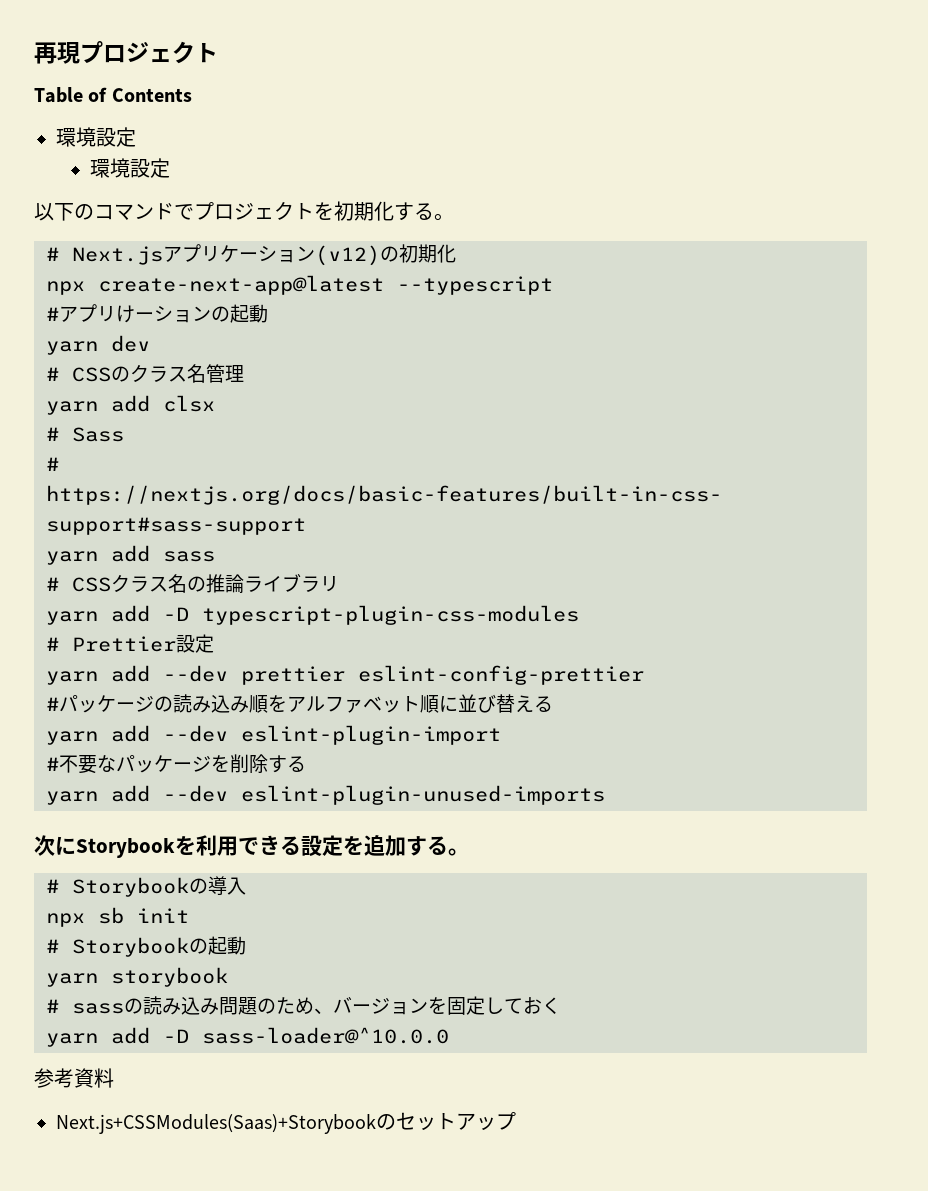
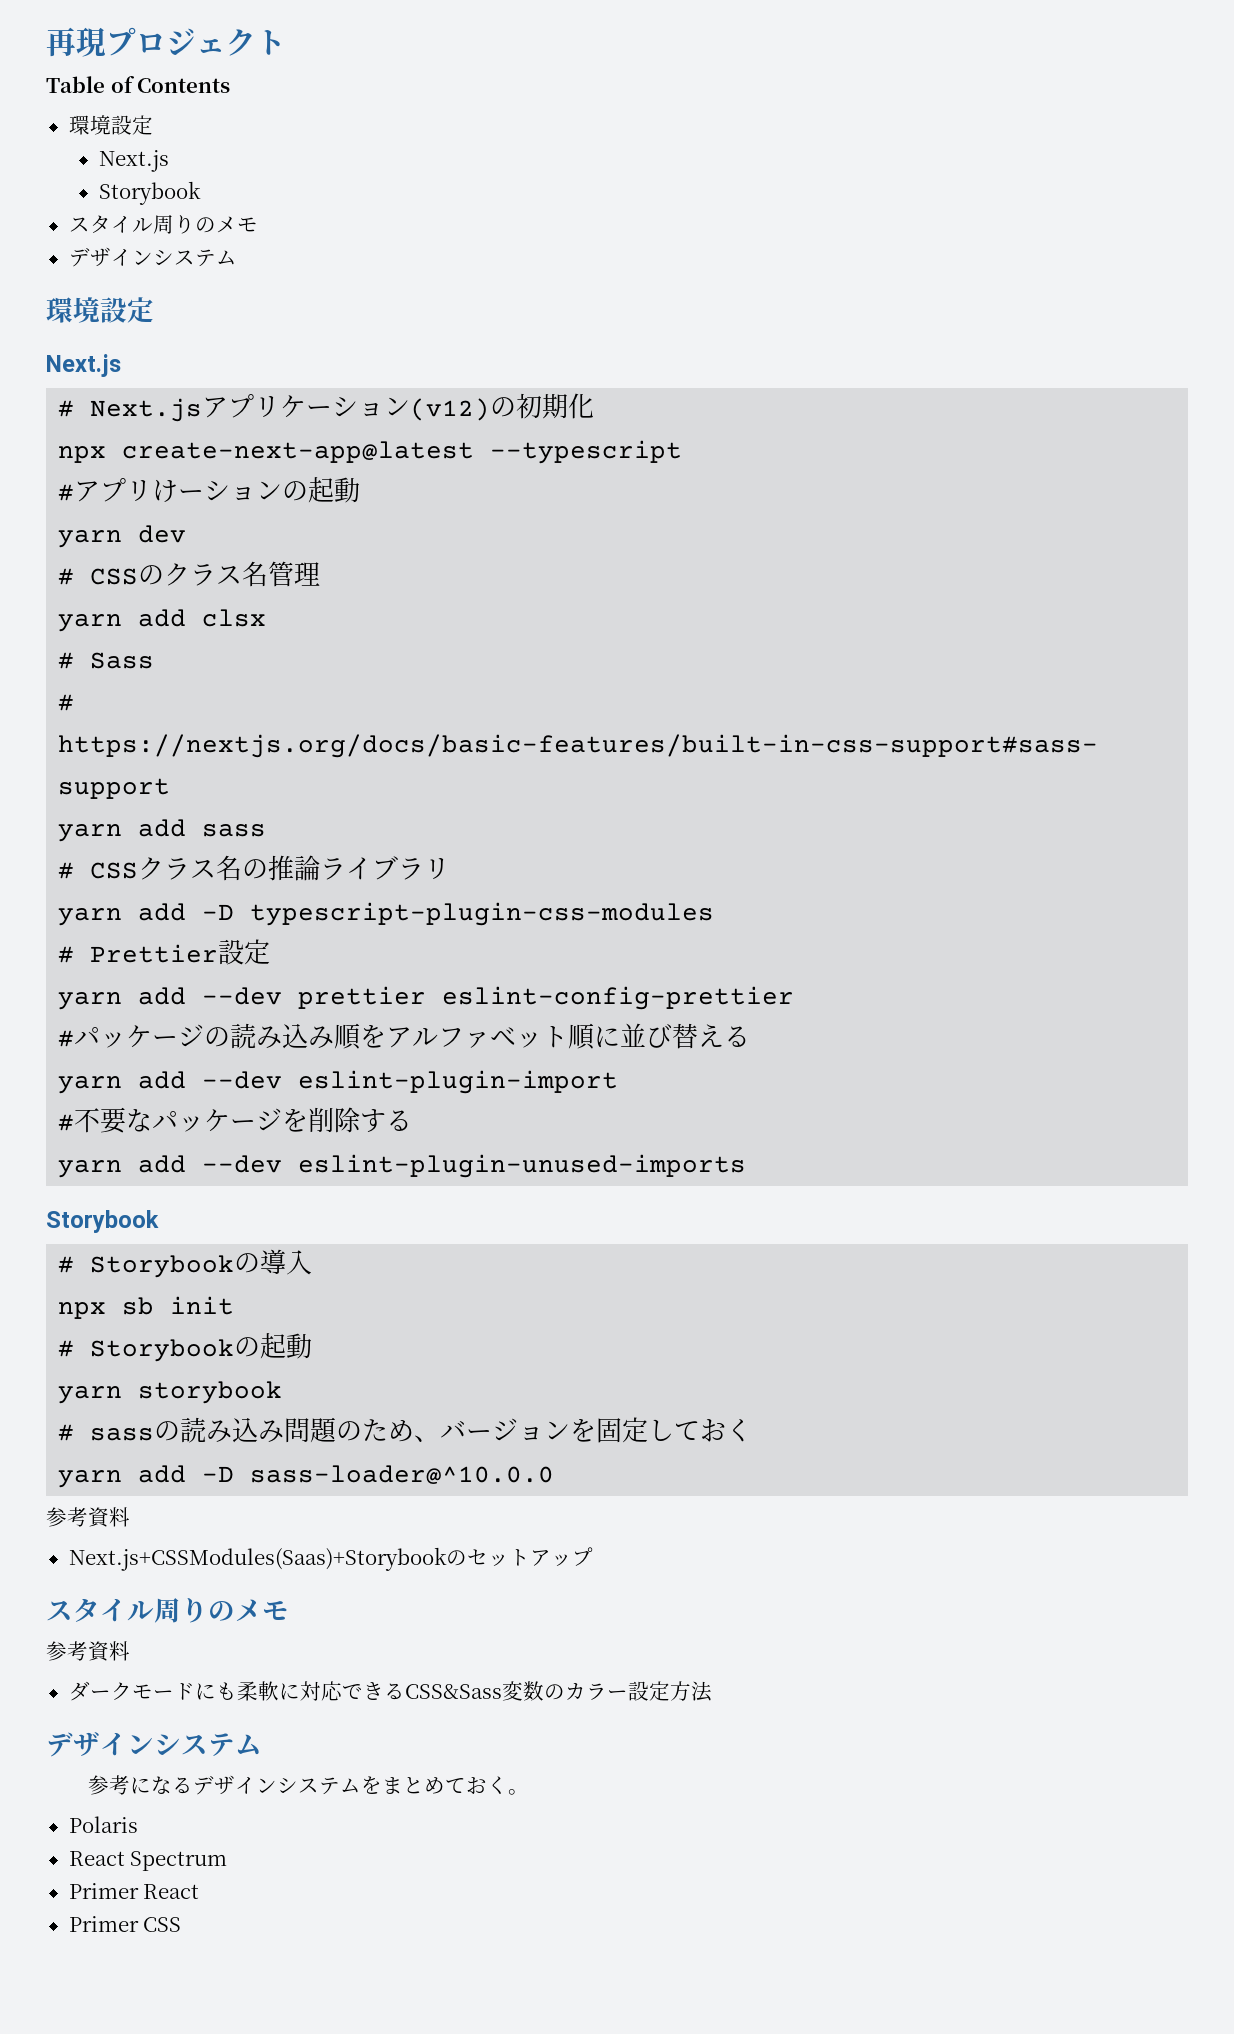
  Table of Contents
  環境設定
+ Next.js
+ Storybook
+ スタイル周りのメモ
+ デザインシステム
  環境設定
- 以下のコマンドでプロジェクトを初期化する。
+ Next.js
  yarn add --dev eslint-plugin-unused-imports
- 次にStorybookを利用できる設定を追加する。
+ Storybook
  Next.js+CSSModules(Saas)+Storybookのセットアップ
+ スタイル周りのメモ
+ 参考資料
+ ダークモードにも柔軟に対応できるCSS&Sass変数のカラー設定方法
+ デザインシステム
+ 参考になるデザインシステムをまとめておく。
+ Polaris
+ React Spectrum
+ Primer React
+ Primer CSS

